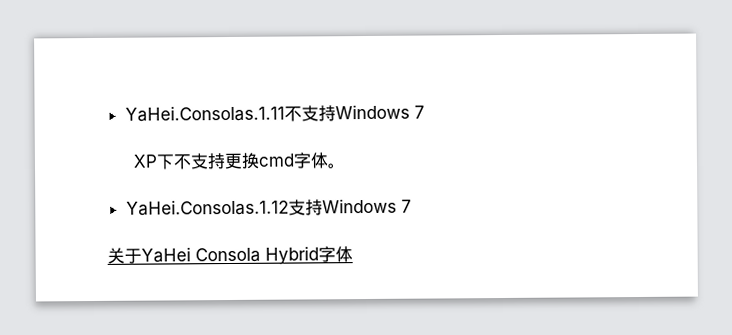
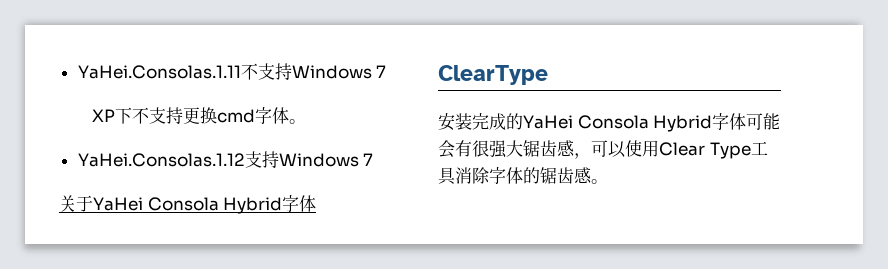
+ ClearType
+ 安装完成的YaHei Consola Hybrid字体可能会有很强大锯齿感，可以使用Clear Type工具消除字体的锯齿感。

